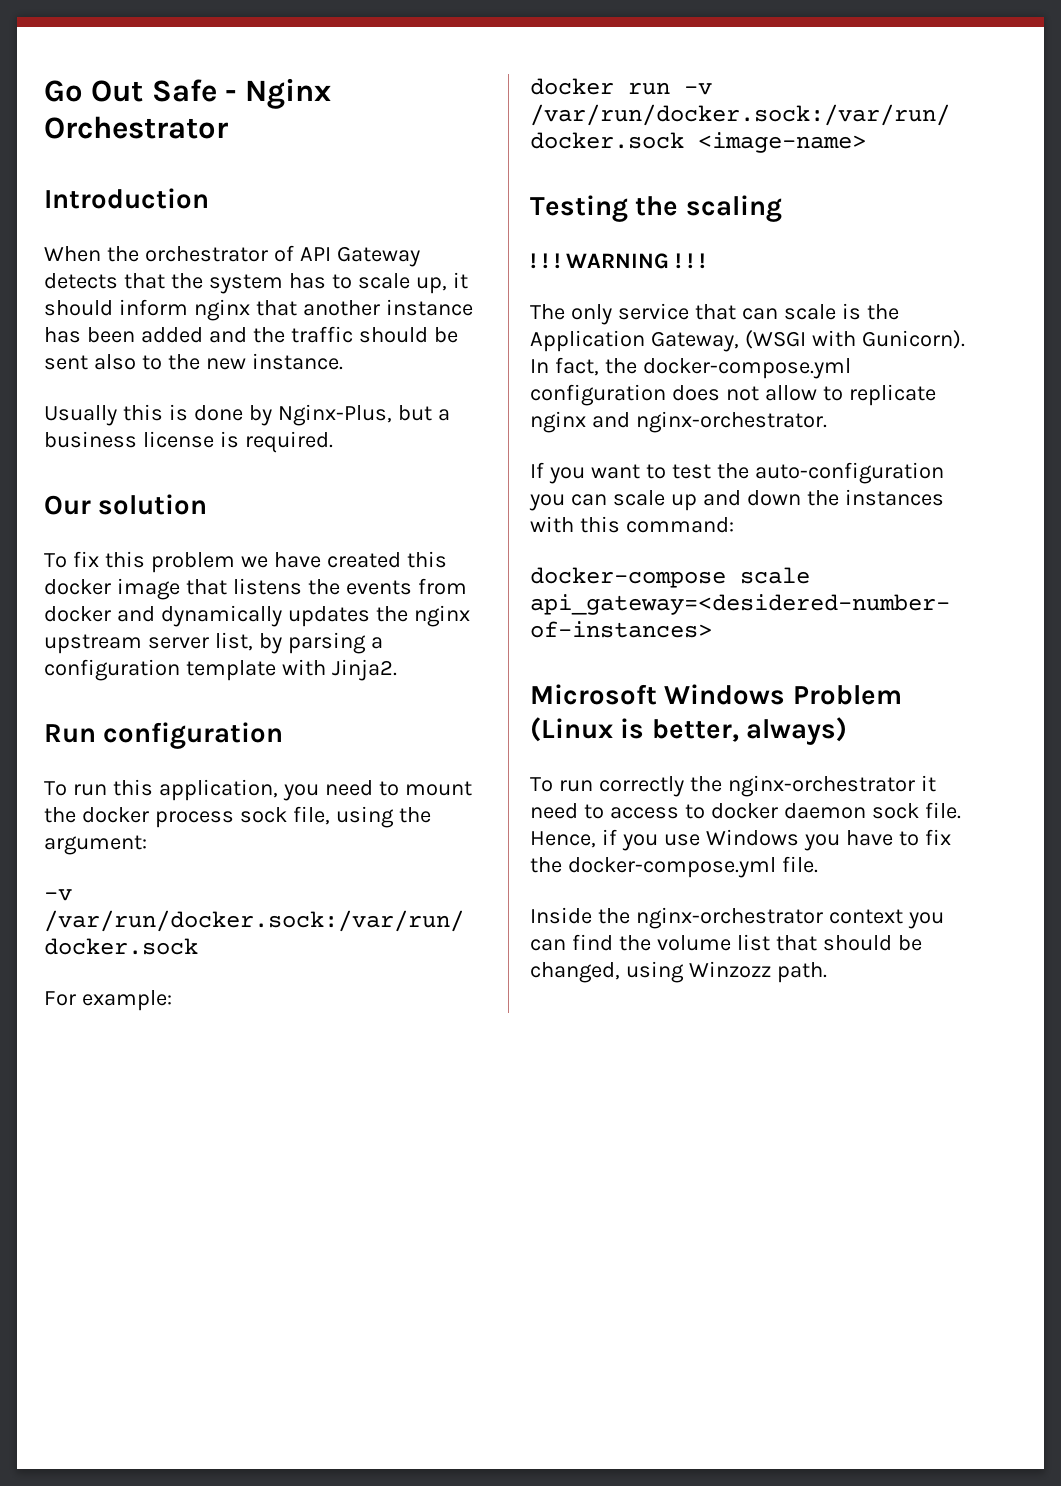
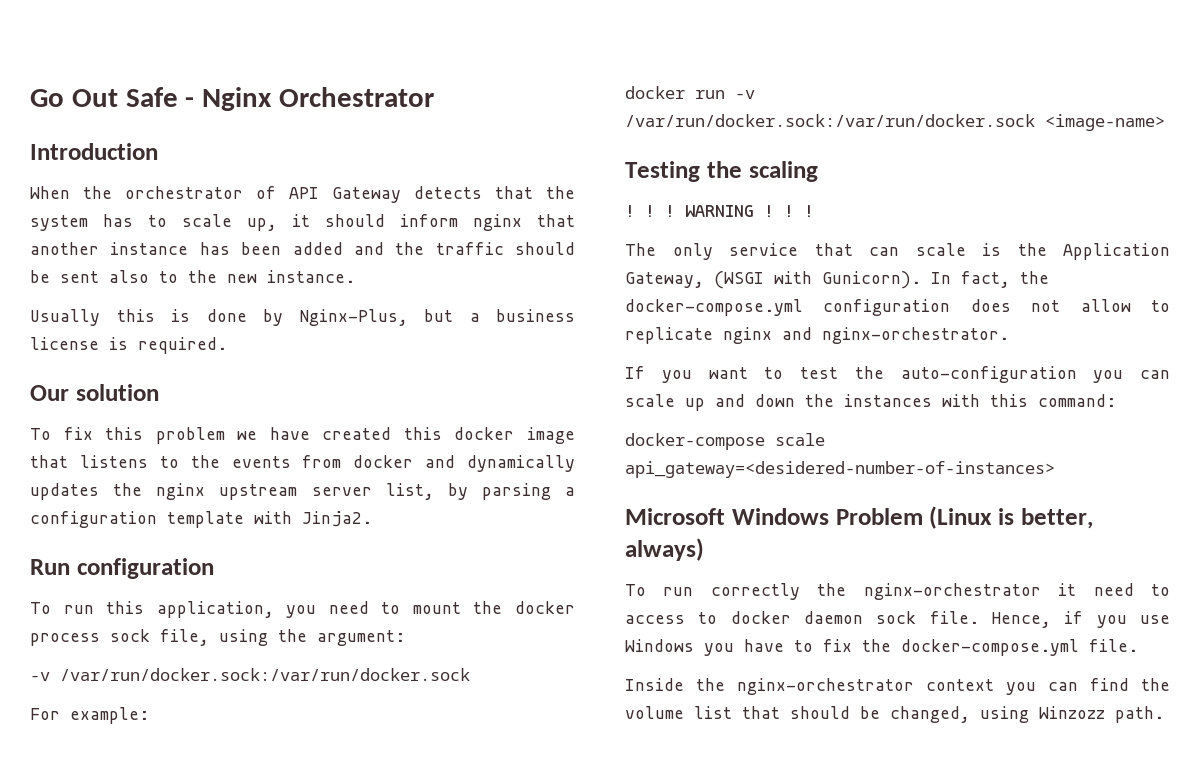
- To fix this problem we have created this docker image that listens the events from docker and dynamically updates the nginx upstream server list, by parsing a configuration template with Jinja2.
+ To fix this problem we have created this docker image that listens to the events from docker and dynamically updates the nginx upstream server list, by parsing a configuration template with Jinja2.

